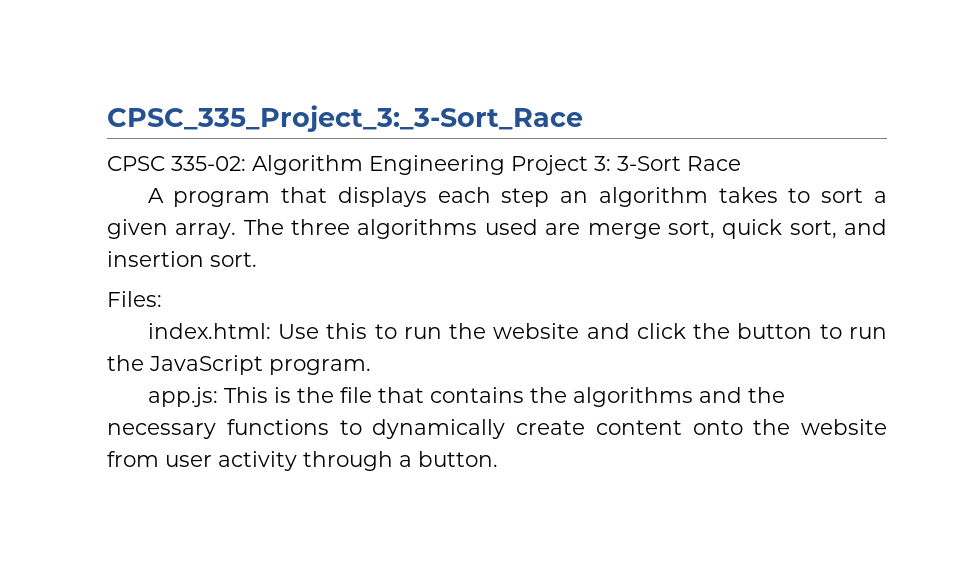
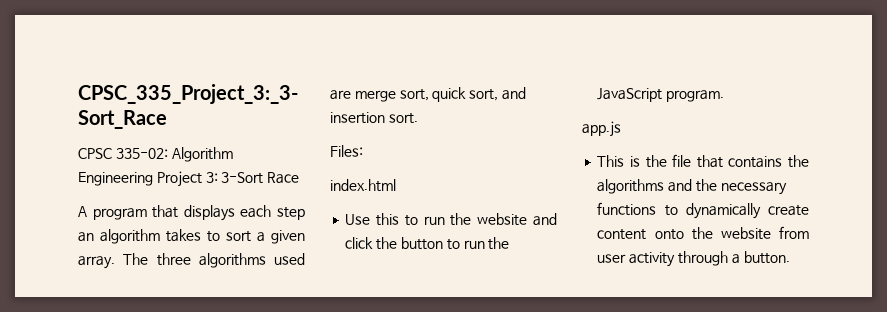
- index.html: Use this to run the website and click the button to run the JavaScript program.
+ index.html
+ Use this to run the website and click the button to run the JavaScript program.
- app.js: This is the file that contains the algorithms and the necessary functions to dynamically create content onto the website from user activity through a button.
+ app.js
+ This is the file that contains the algorithms and the necessary functions to dynamically create content onto the website from user activity through a button.

